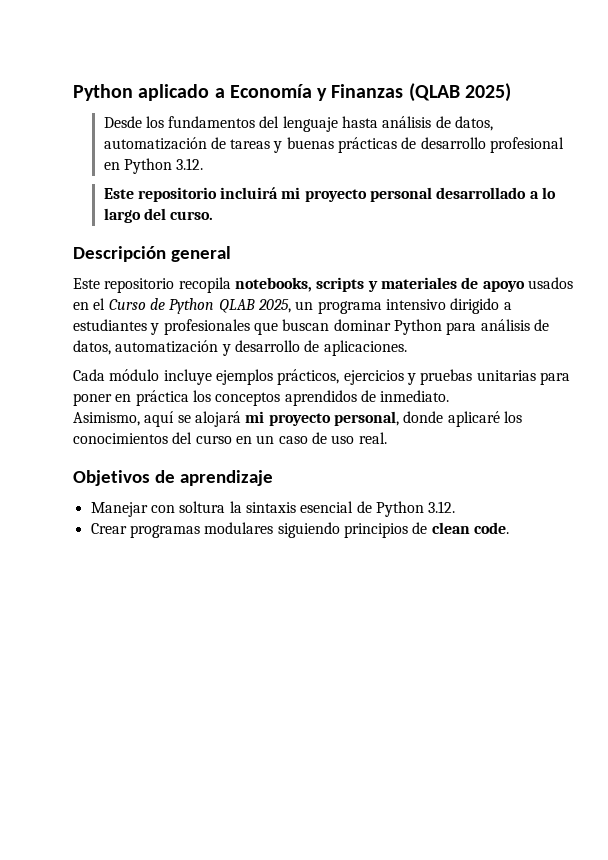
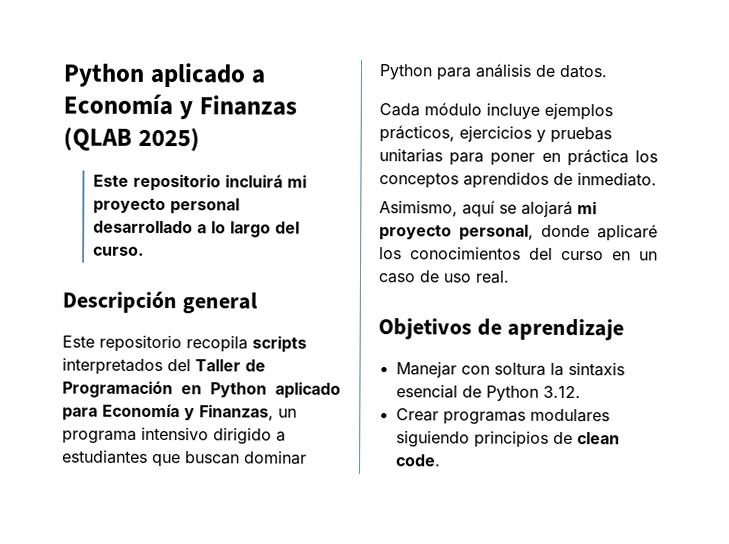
- Desde los fundamentos del lenguaje hasta análisis de datos, automatización de tareas y buenas prácticas de desarrollo profesional en Python 3.12.
- Este repositorio recopila notebooks, scripts y materiales de apoyo usados en el Curso de Python QLAB 2025, un programa intensivo dirigido a estudiantes y profesionales que buscan dominar Python para análisis de datos, automatización y desarrollo de aplicaciones.
+ Este repositorio recopila scripts interpretados del Taller de Programación en Python aplicado para Economía y Finanzas, un programa intensivo dirigido a estudiantes que buscan dominar Python para análisis de datos.

